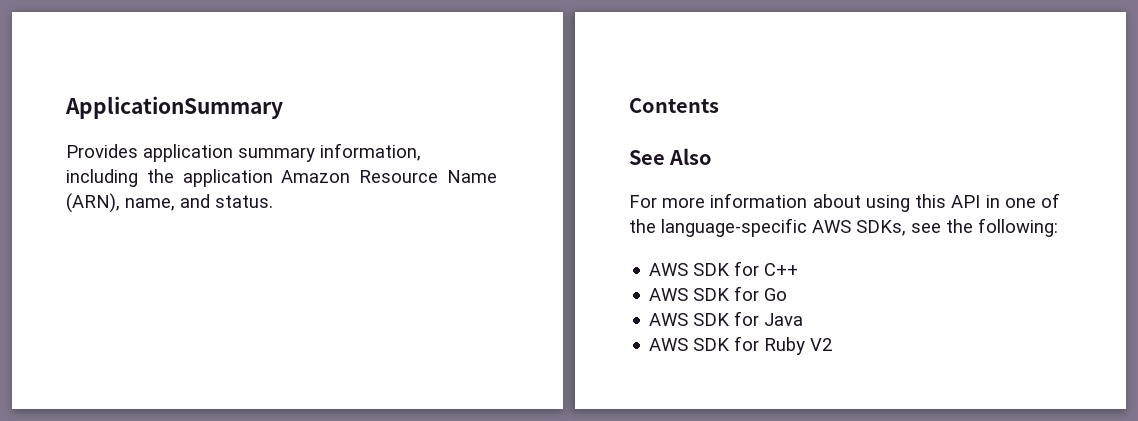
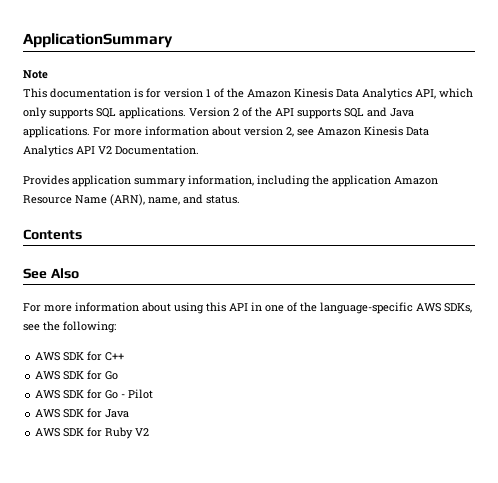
+ Note
+ This documentation is for version 1 of the Amazon Kinesis Data Analytics API, which only supports SQL applications. Version 2 of the API supports SQL and Java applications. For more information about version 2, see Amazon Kinesis Data Analytics API V2 Documentation.
+ AWS SDK for Go - Pilot

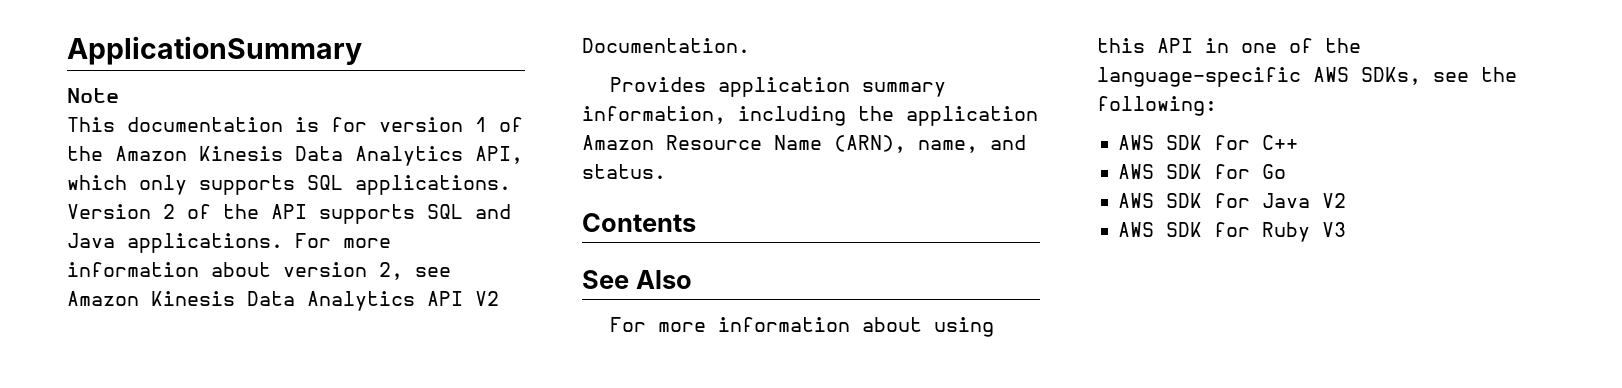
- AWS SDK for Go - Pilot
- AWS SDK for Java
+ AWS SDK for Java V2
- AWS SDK for Ruby V2
+ AWS SDK for Ruby V3

